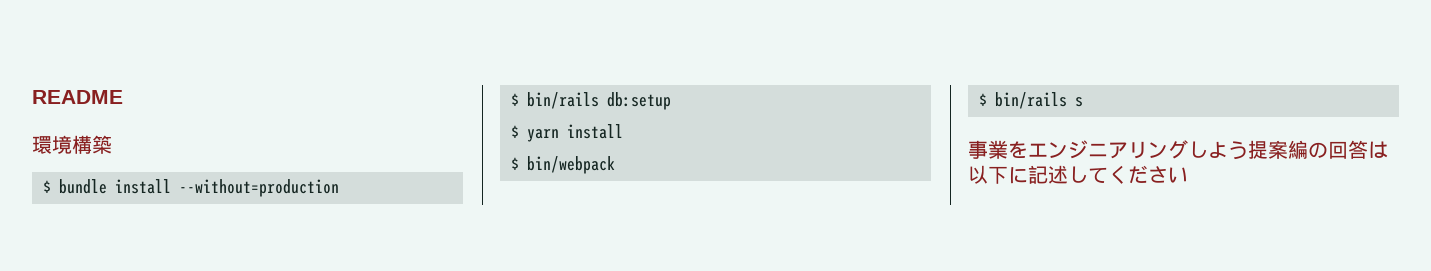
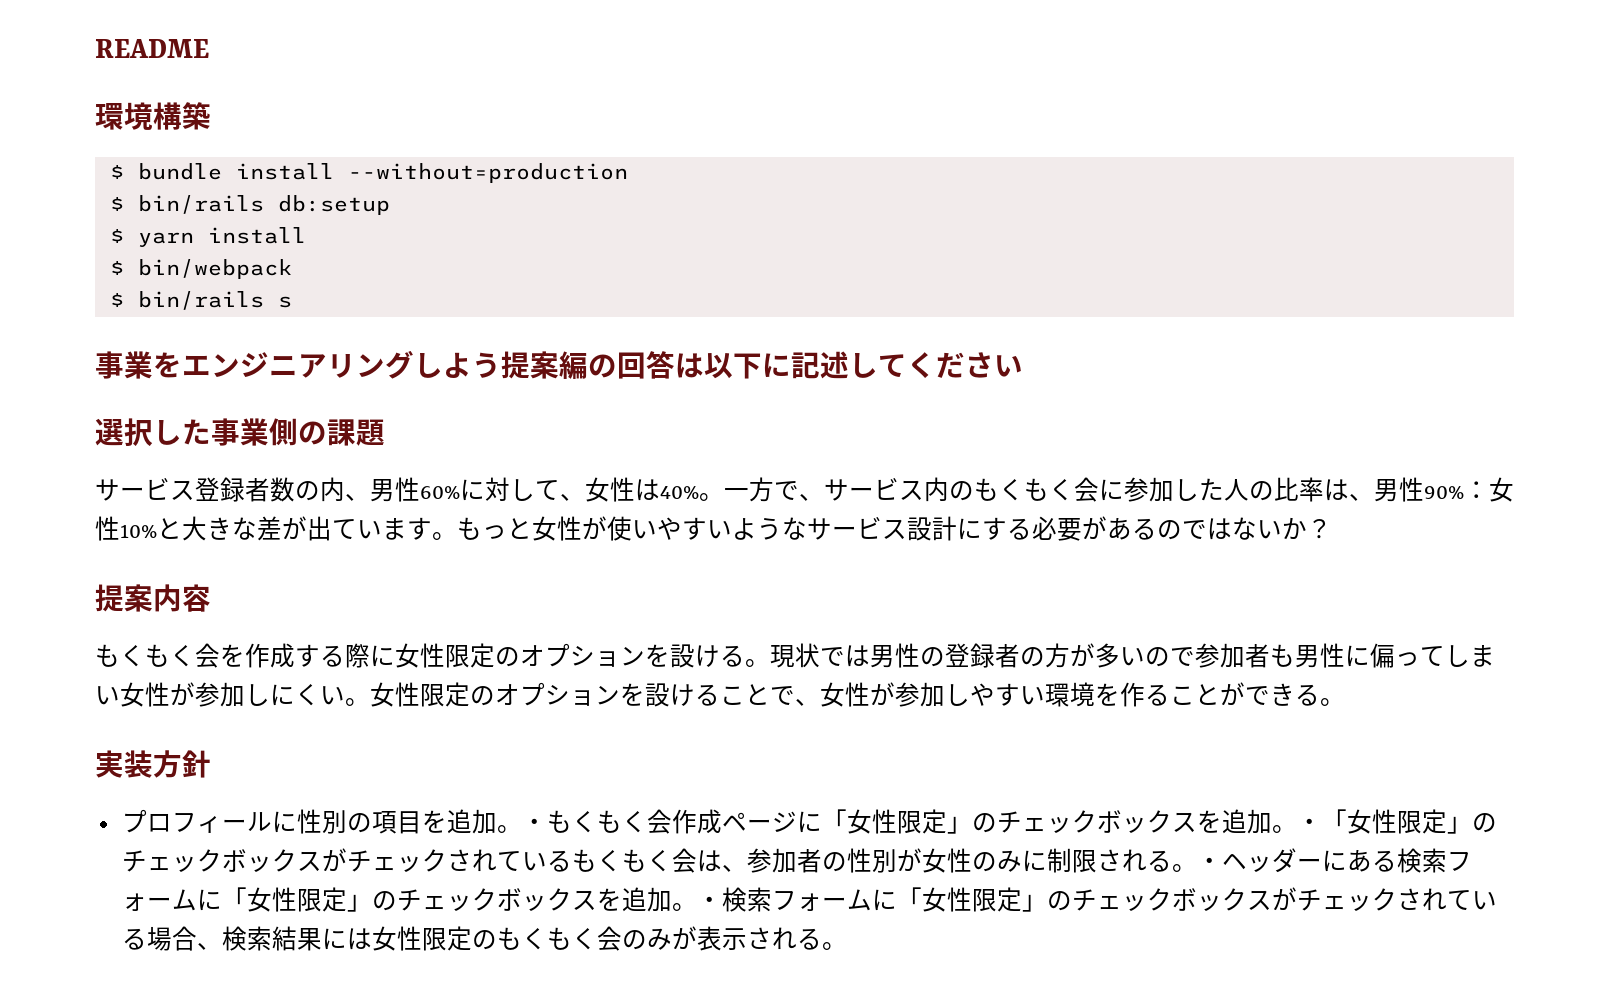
+ 選択した事業側の課題
+ サービス登録者数の内、男性60%に対して、女性は40%。一方で、サービス内のもくもく会に参加した人の比率は、男性90%：女性10%と大きな差が出ています。もっと女性が使いやすいようなサービス設計にする必要があるのではないか？
+ 提案内容
+ もくもく会を作成する際に女性限定のオプションを設ける。現状では男性の登録者の方が多いので参加者も男性に偏ってしまい女性が参加しにくい。女性限定のオプションを設けることで、女性が参加しやすい環境を作ることができる。
+ 実装方針
+ プロフィールに性別の項目を追加。・もくもく会作成ページに「女性限定」のチェックボックスを追加。・「女性限定」のチェックボックスがチェックされているもくもく会は、参加者の性別が女性のみに制限される。・ヘッダーにある検索フォームに「女性限定」のチェックボックスを追加。・検索フォームに「女性限定」のチェックボックスがチェックされている場合、検索結果には女性限定のもくもく会のみが表示される。

